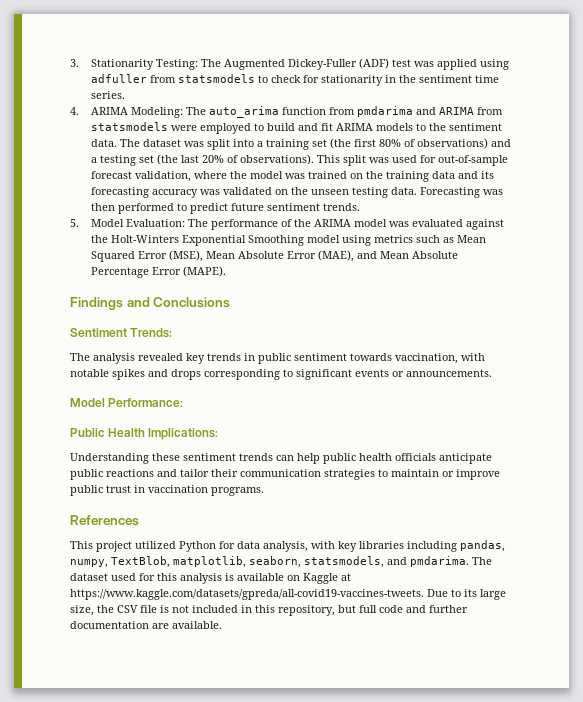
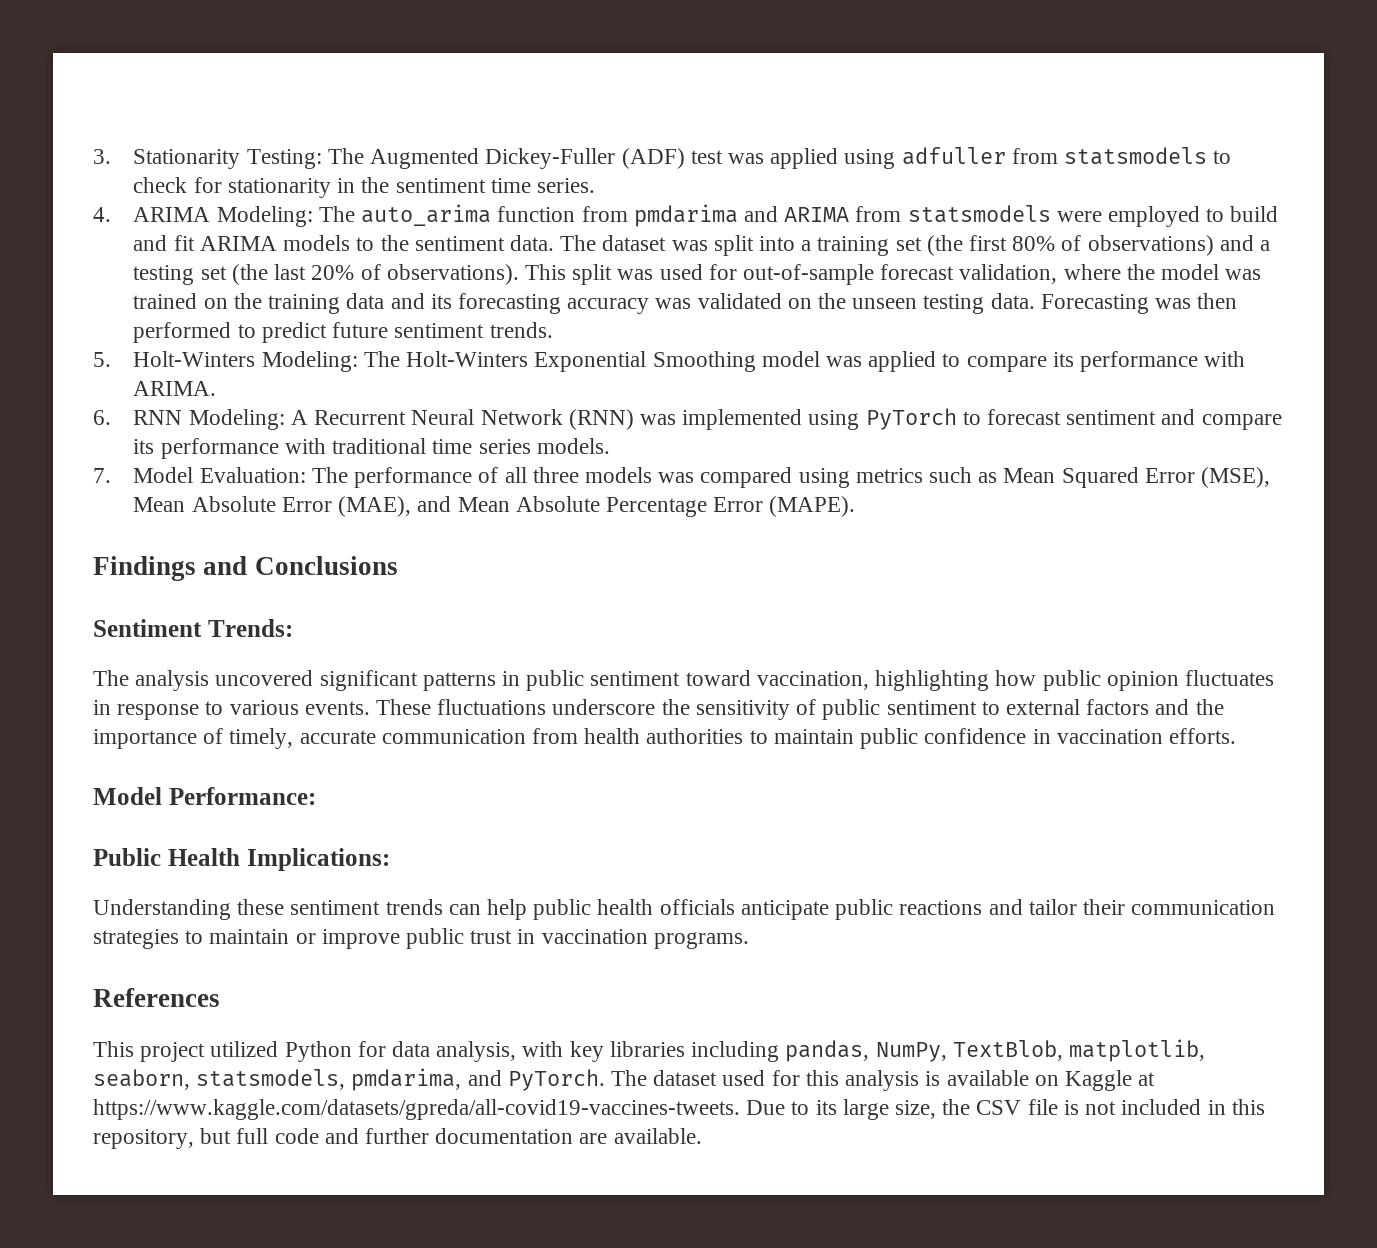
- 5. Model Evaluation: The performance of the ARIMA model was evaluated against the Holt-Winters Exponential Smoothing model using metrics such as Mean Squared Error (MSE), Mean Absolute Error (MAE), and Mean Absolute Percentage Error (MAPE).
+ 5. Holt-Winters Modeling: The Holt-Winters Exponential Smoothing model was applied to compare its performance with ARIMA.
+ 6. RNN Modeling: A Recurrent Neural Network (RNN) was implemented using PyTorch to forecast sentiment and compare its performance with traditional time series models.
+ 7. Model Evaluation: The performance of all three models was compared using metrics such as Mean Squared Error (MSE), Mean Absolute Error (MAE), and Mean Absolute Percentage Error (MAPE).
- The analysis revealed key trends in public sentiment towards vaccination, with notable spikes and drops corresponding to significant events or announcements.
+ The analysis uncovered significant patterns in public sentiment toward vaccination, highlighting how public opinion fluctuates in response to various events. These fluctuations underscore the sensitivity of public sentiment to external factors and the importance of timely, accurate communication from health authorities to maintain public confidence in vaccination efforts.
- This project utilized Python for data analysis, with key libraries including pandas, numpy, TextBlob, matplotlib, seaborn, statsmodels, and pmdarima.
+ This project utilized Python for data analysis, with key libraries including pandas, NumPy, TextBlob, matplotlib, seaborn, statsmodels, pmdarima, and PyTorch.

